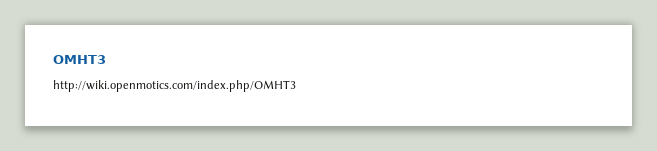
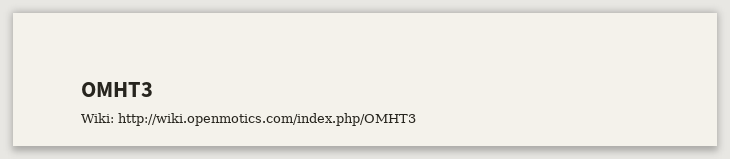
- http://wiki.openmotics.com/index.php/OMHT3
+ Wiki: http://wiki.openmotics.com/index.php/OMHT3

